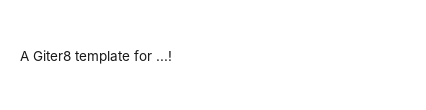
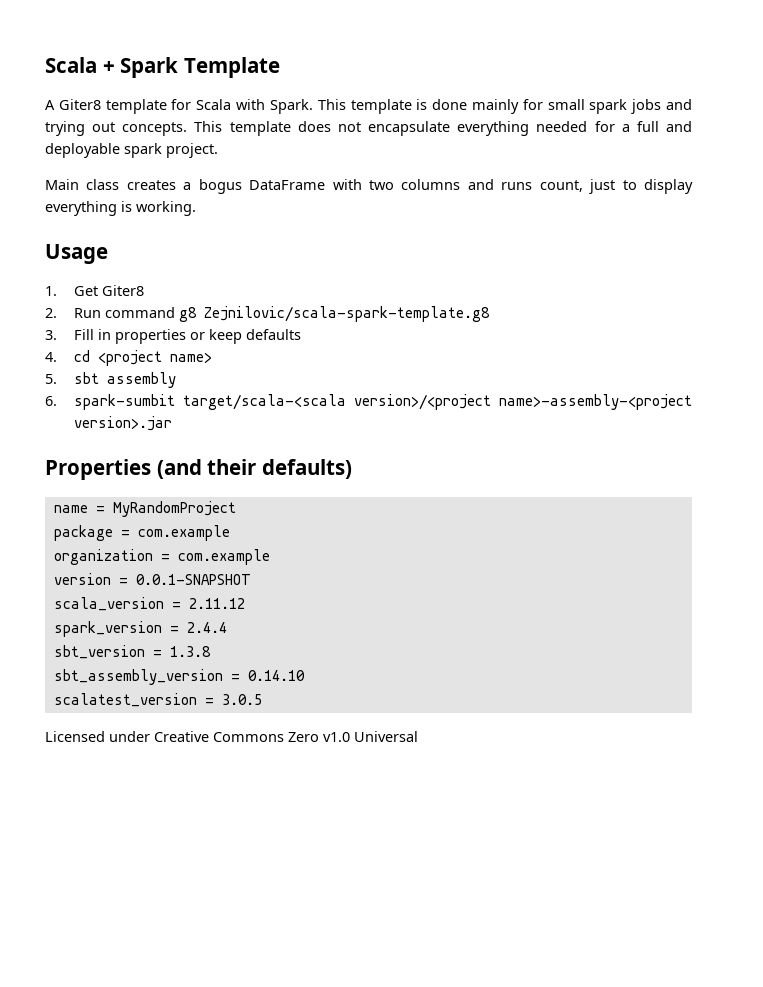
- A Giter8 template for ...!
+ Scala + Spark Template
+ A Giter8 template for Scala with Spark. This template is done mainly for small spark jobs and trying out concepts. This template does not encapsulate everything needed for a full and deployable spark project.
+ Main class creates a bogus DataFrame with two columns and runs count, just to display everything is working.
+ Usage
+ 1. Get Giter8
+ 2. Run command g8 Zejnilovic/scala-spark-template.g8
+ 3. Fill in properties or keep defaults
+ 4. cd <project name>
+ 5. sbt assembly
+ 6. spark-sumbit target/scala-<scala version>/<project name>-assembly-<project version>.jar
+ Properties (and their defaults)
+ name = MyRandomProject
+ package = com.example
+ organization = com.example
+ version = 0.0.1-SNAPSHOT
+ scala_version = 2.11.12
+ spark_version = 2.4.4
+ sbt_version = 1.3.8
+ sbt_assembly_version = 0.14.10
+ scalatest_version = 3.0.5
+ Licensed under Creative Commons Zero v1.0 Universal

